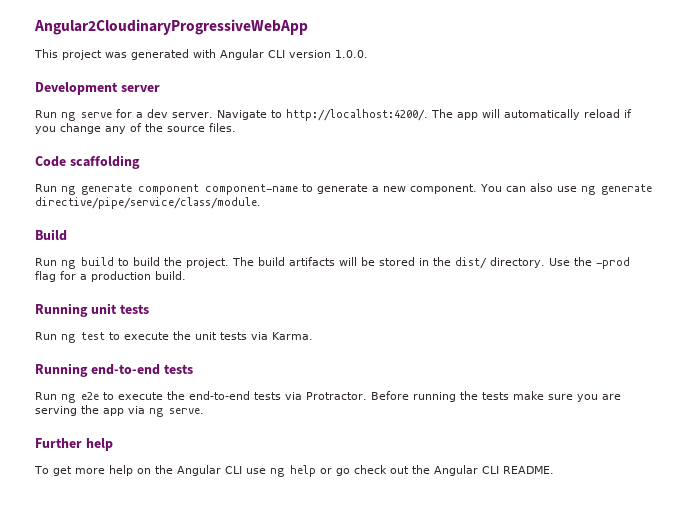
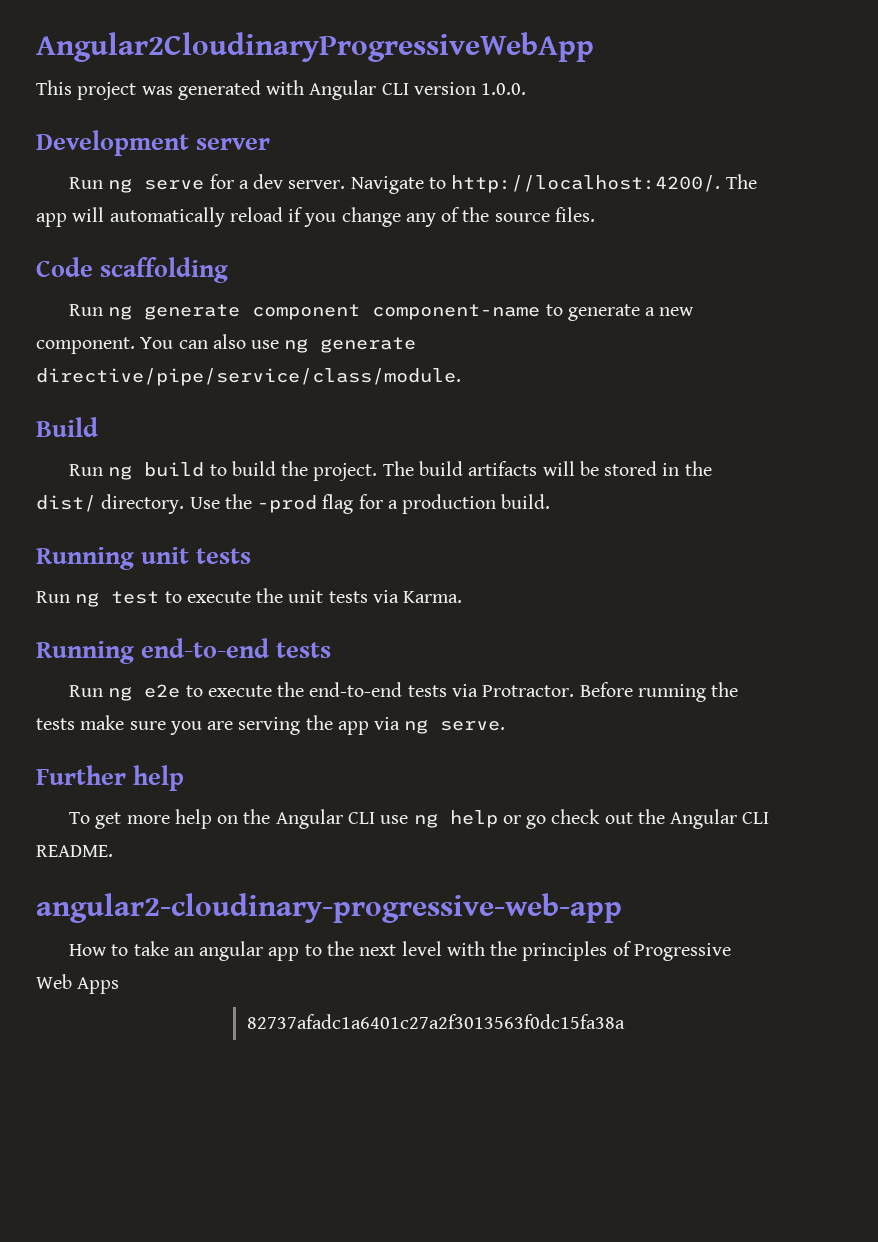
+ angular2-cloudinary-progressive-web-app
+ How to take an angular app to the next level with the principles of Progressive Web Apps
+ 82737afadc1a6401c27a2f3013563f0dc15fa38a

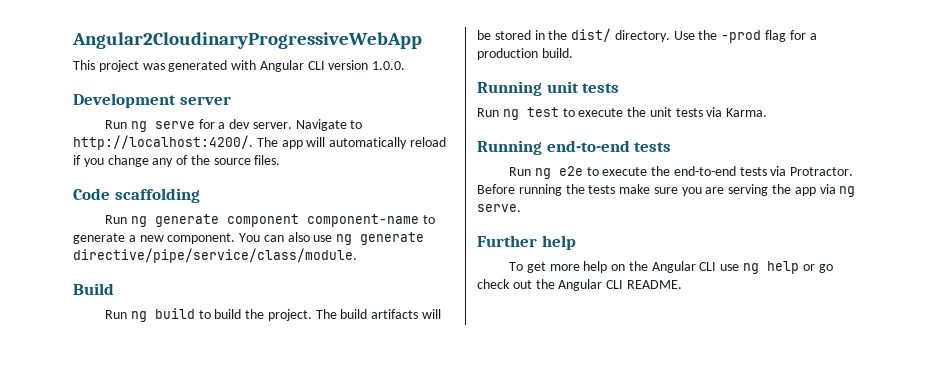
- angular2-cloudinary-progressive-web-app
- How to take an angular app to the next level with the principles of Progressive Web Apps
- 82737afadc1a6401c27a2f3013563f0dc15fa38a

